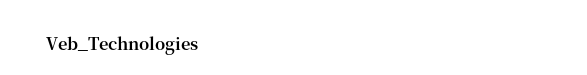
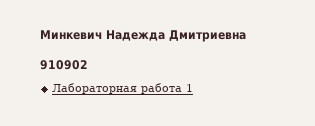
- Veb_Technologies
+ Минкевич Надежда Дмитриевна
+ 910902
+ Лабораторная работа 1

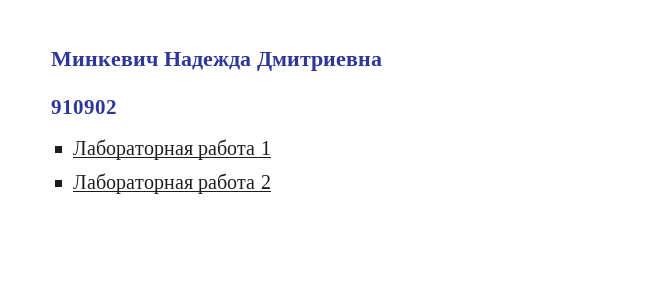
+ Лабораторная работа 2

